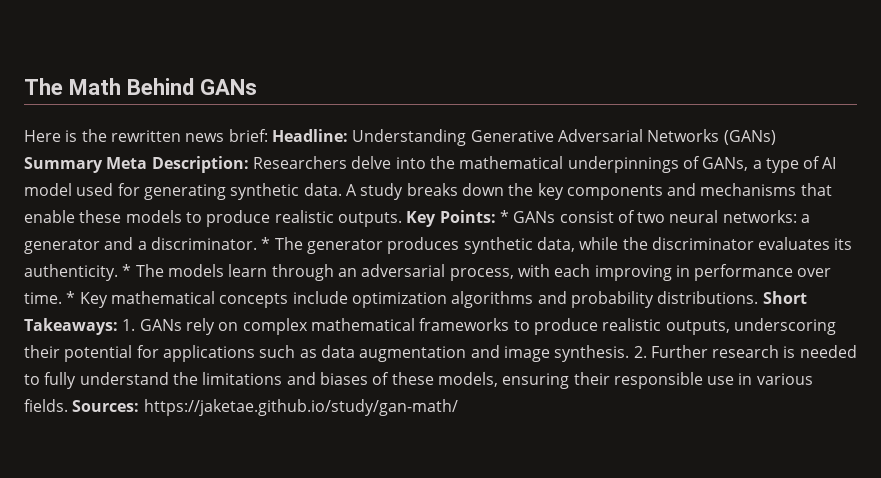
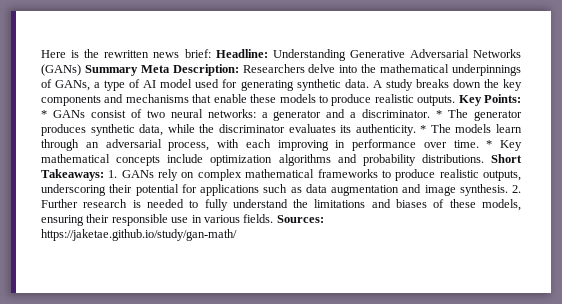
- The Math Behind GANs

